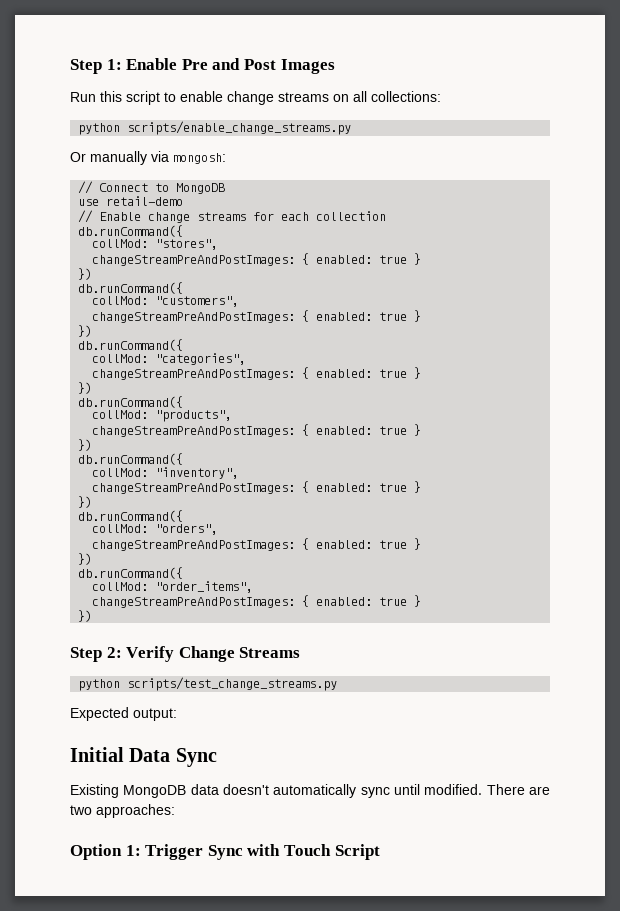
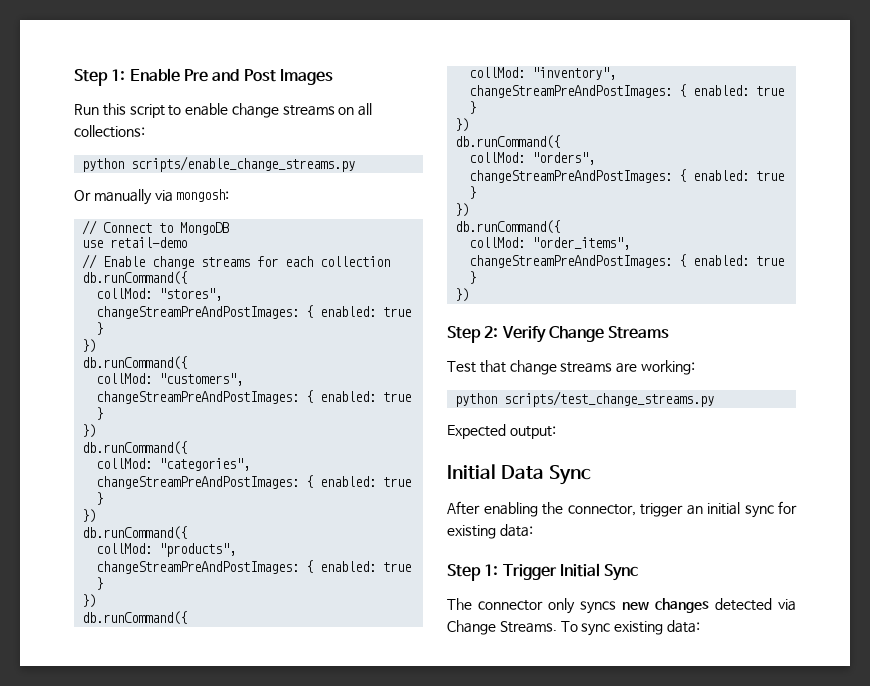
+ Test that change streams are working:
- Existing MongoDB data doesn't automatically sync until modified. There are two approaches:
- Option 1: Trigger Sync with Touch Script
+ After enabling the connector, trigger an initial sync for existing data:
+ Step 1: Trigger Initial Sync
+ The connector only syncs new changes detected via Change Streams. To sync existing data:

